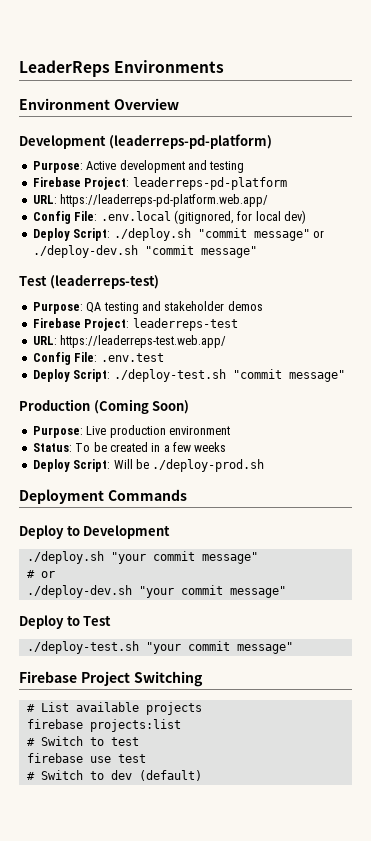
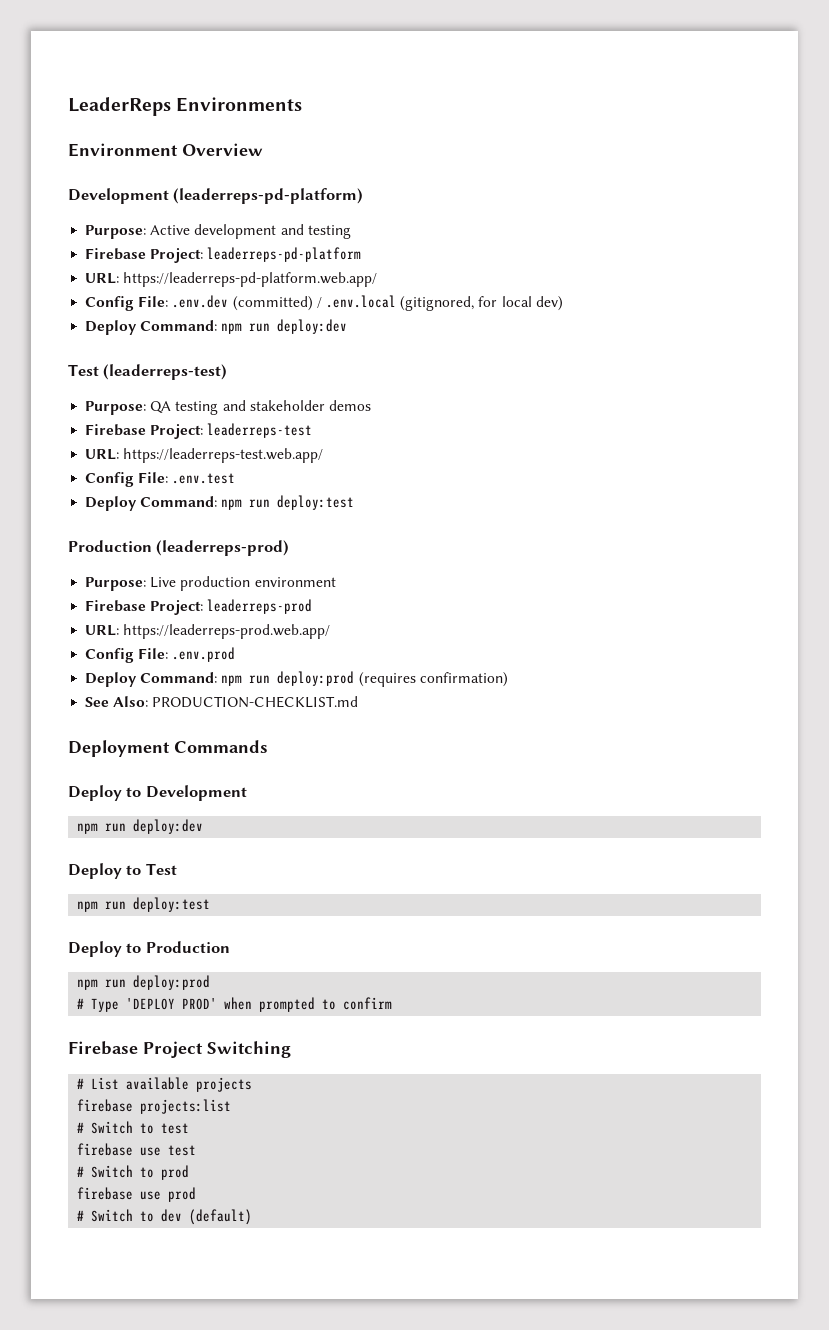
- Config File: .env.local (gitignored, for local dev)
+ Config File: .env.dev (committed) / .env.local (gitignored, for local dev)
- Deploy Script: ./deploy.sh "commit message" or ./deploy-dev.sh "commit message"
+ Deploy Command: npm run deploy:dev
- Deploy Script: ./deploy-test.sh "commit message"
- Production (Coming Soon)
+ Deploy Command: npm run deploy:test
+ Production (leaderreps-prod)
- Status: To be created in a few weeks
- Deploy Script: Will be ./deploy-prod.sh
+ Firebase Project: leaderreps-prod
+ URL: https://leaderreps-prod.web.app/
+ Config File: .env.prod
+ Deploy Command: npm run deploy:prod (requires confirmation)
+ See Also: PRODUCTION-CHECKLIST.md
  Deploy to Development
- ./deploy.sh "your commit message"
- # or
- ./deploy-dev.sh "your commit message"
+ npm run deploy:dev
  Deploy to Test
- ./deploy-test.sh "your commit message"
+ npm run deploy:test
+ Deploy to Production
+ npm run deploy:prod
+ # Type 'DEPLOY PROD' when prompted to confirm
+ # Switch to prod
+ firebase use prod

